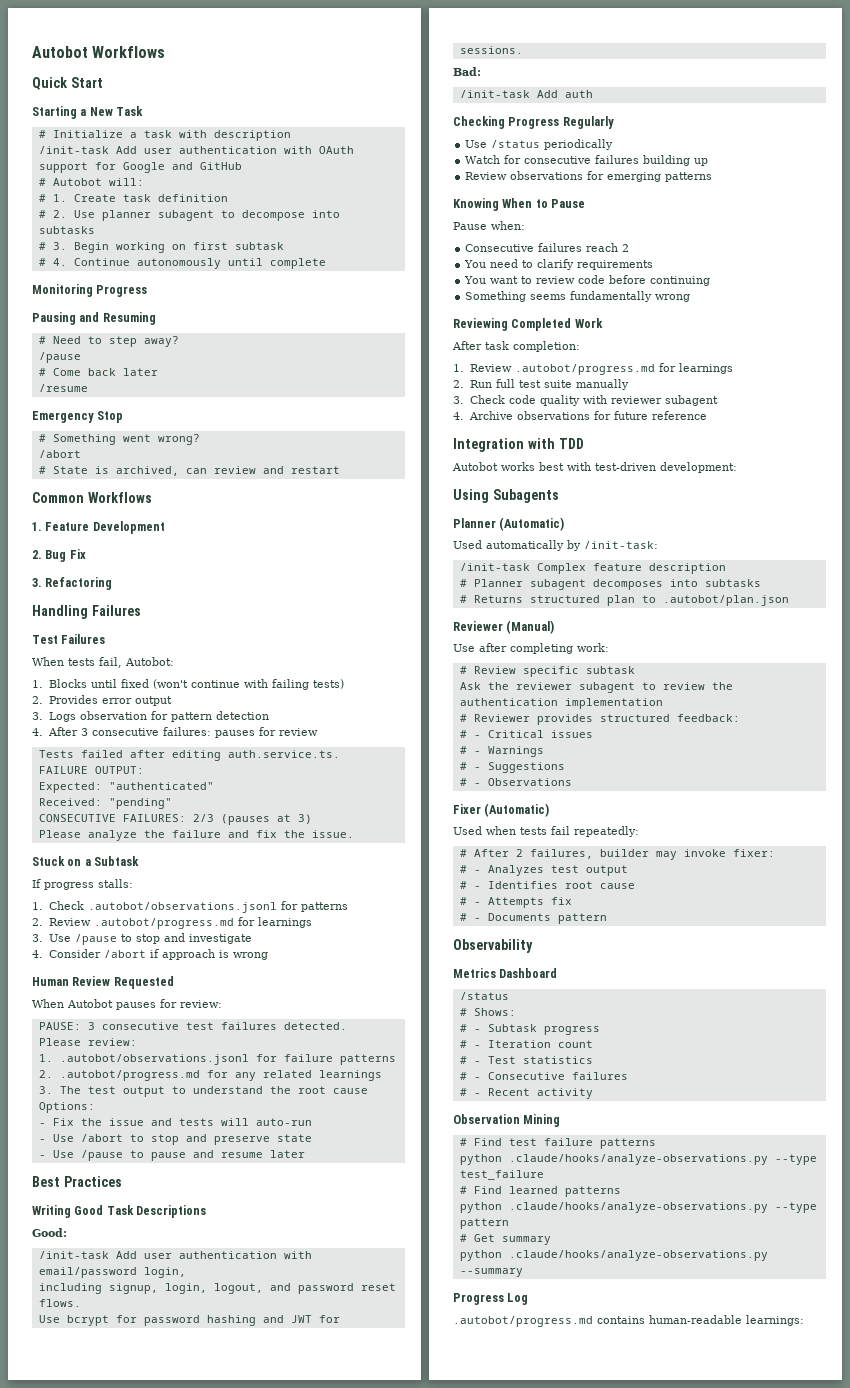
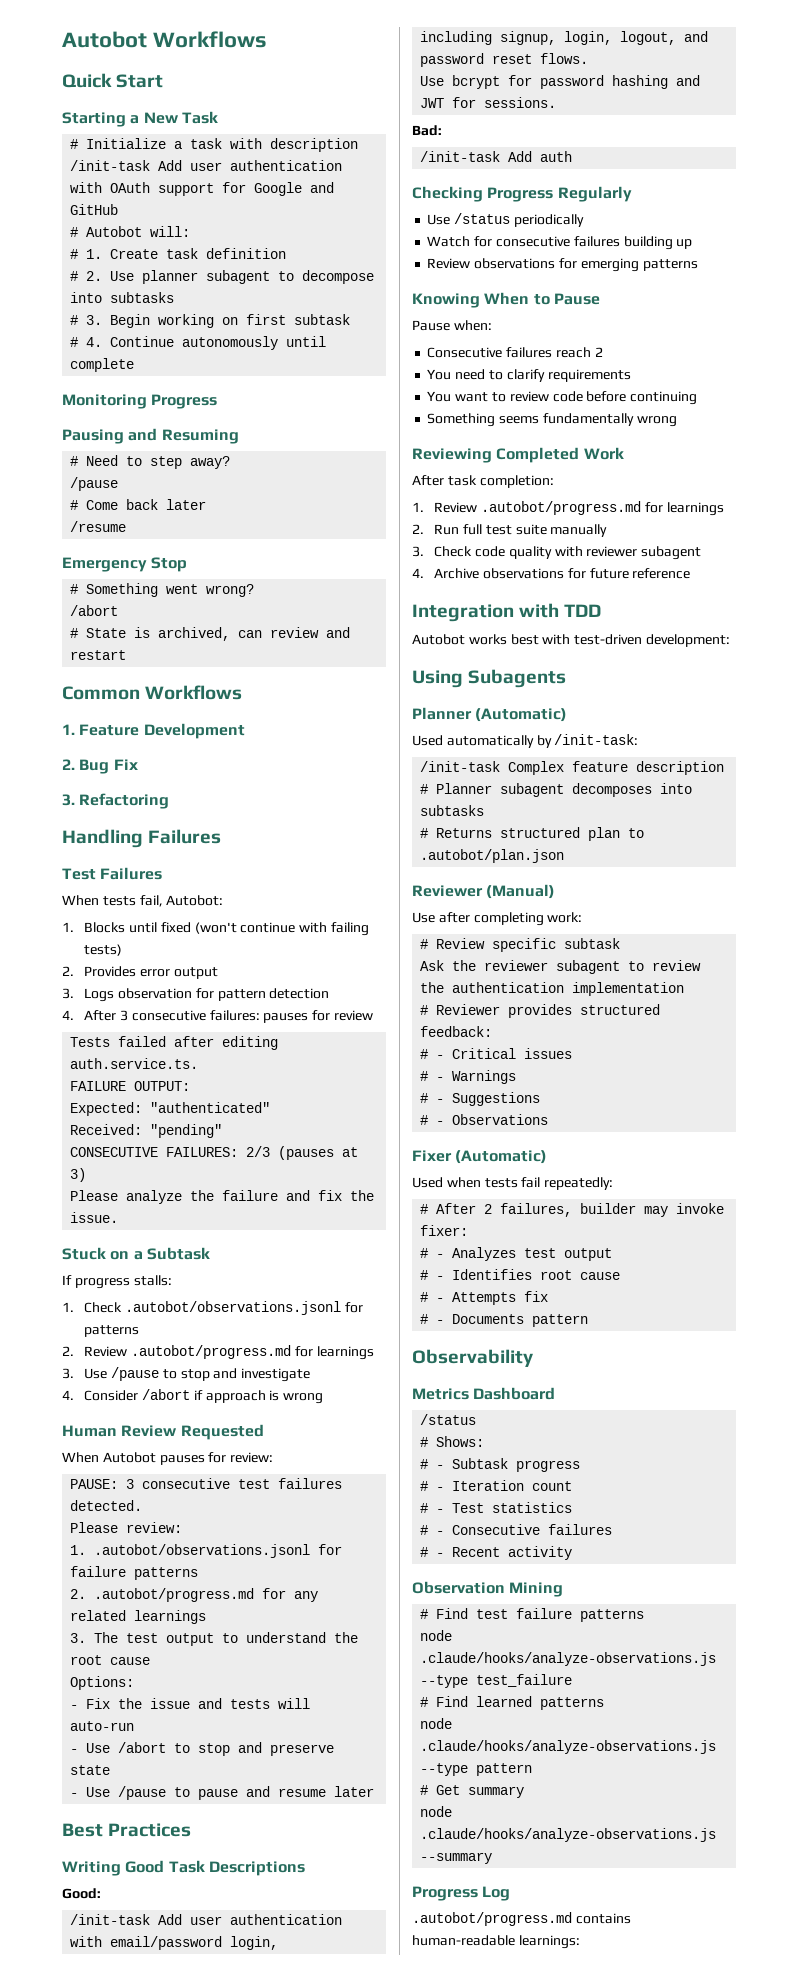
- python .claude/hooks/analyze-observations.py --type test_failure
+ node .claude/hooks/analyze-observations.js --type test_failure
- python .claude/hooks/analyze-observations.py --type pattern
+ node .claude/hooks/analyze-observations.js --type pattern
- python .claude/hooks/analyze-observations.py --summary
+ node .claude/hooks/analyze-observations.js --summary

